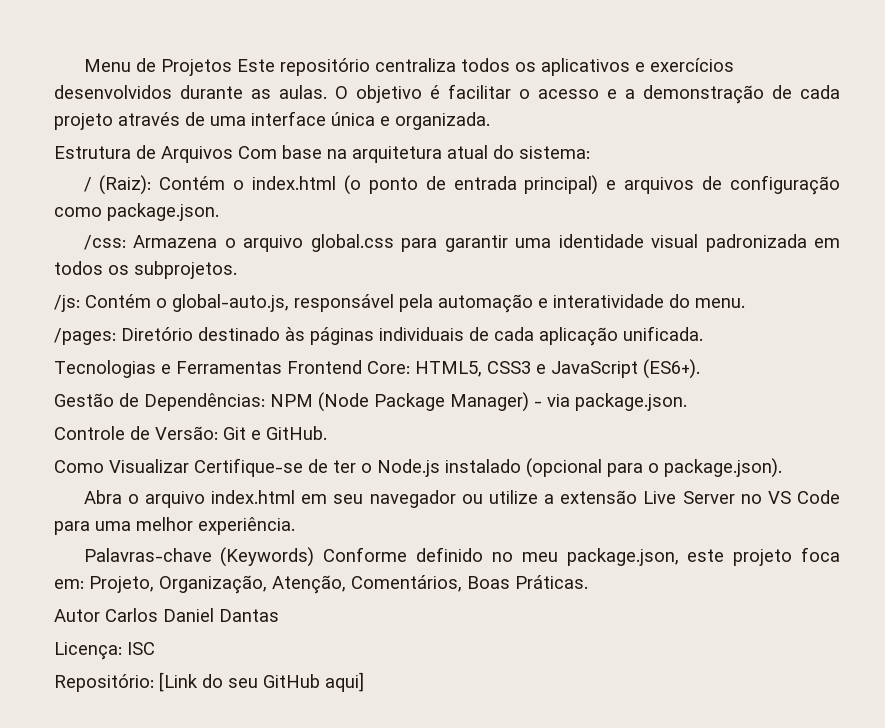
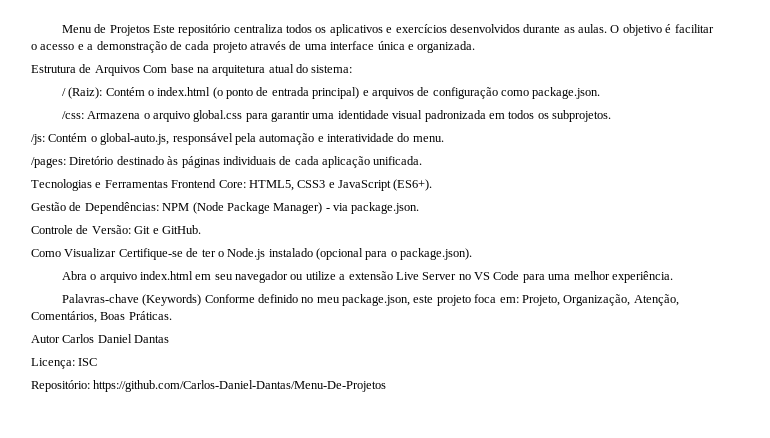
- Repositório: [Link do seu GitHub aqui]
+ Repositório: https://github.com/Carlos-Daniel-Dantas/Menu-De-Projetos

